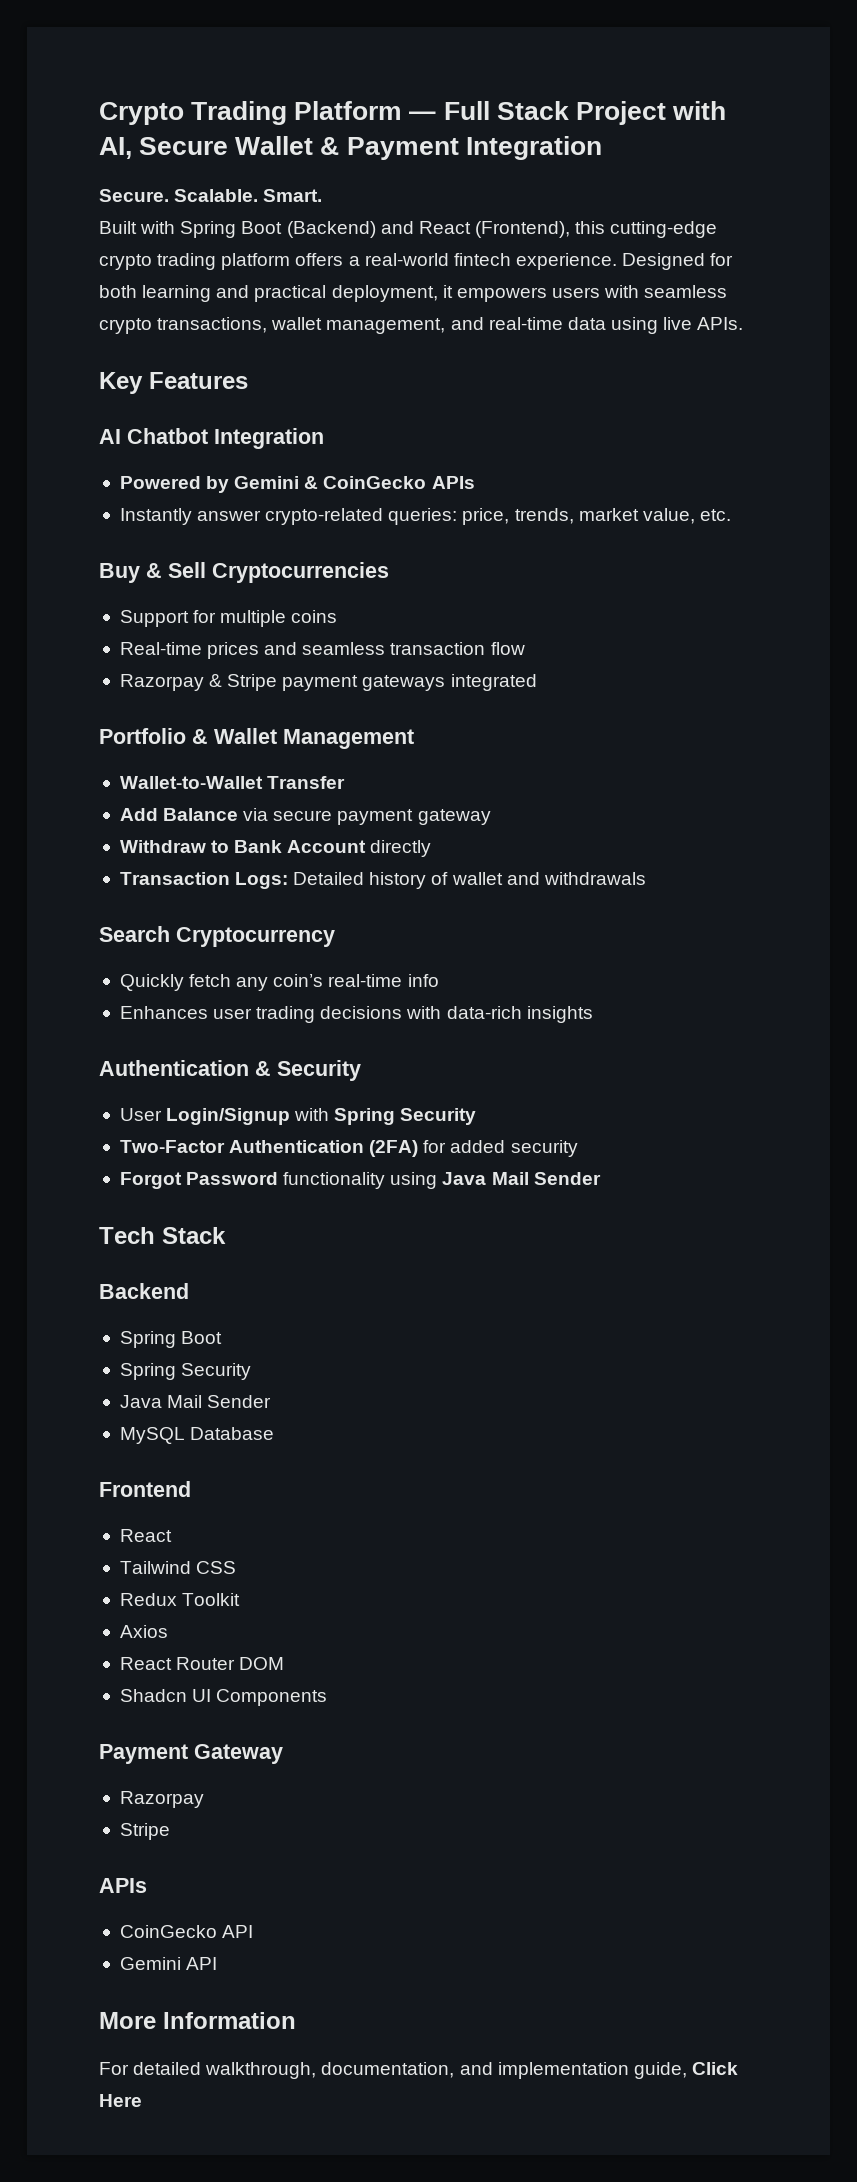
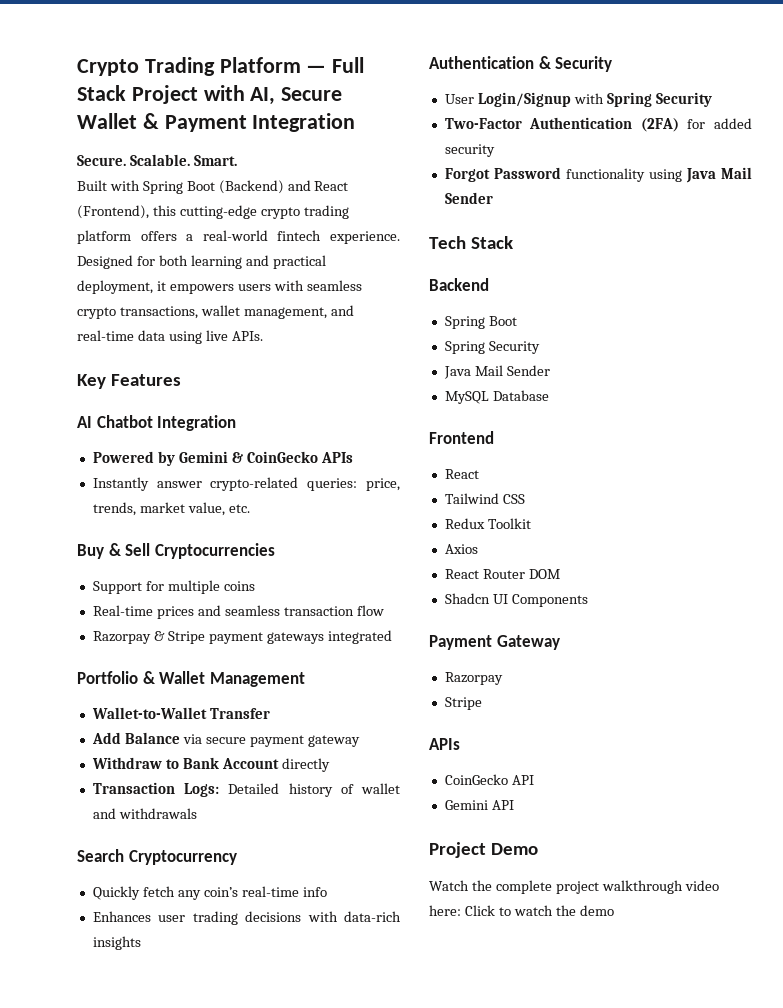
- More Information
- For detailed walkthrough, documentation, and implementation guide, Click Here
+ Project Demo
+ Watch the complete project walkthrough video here: Click to watch the demo

